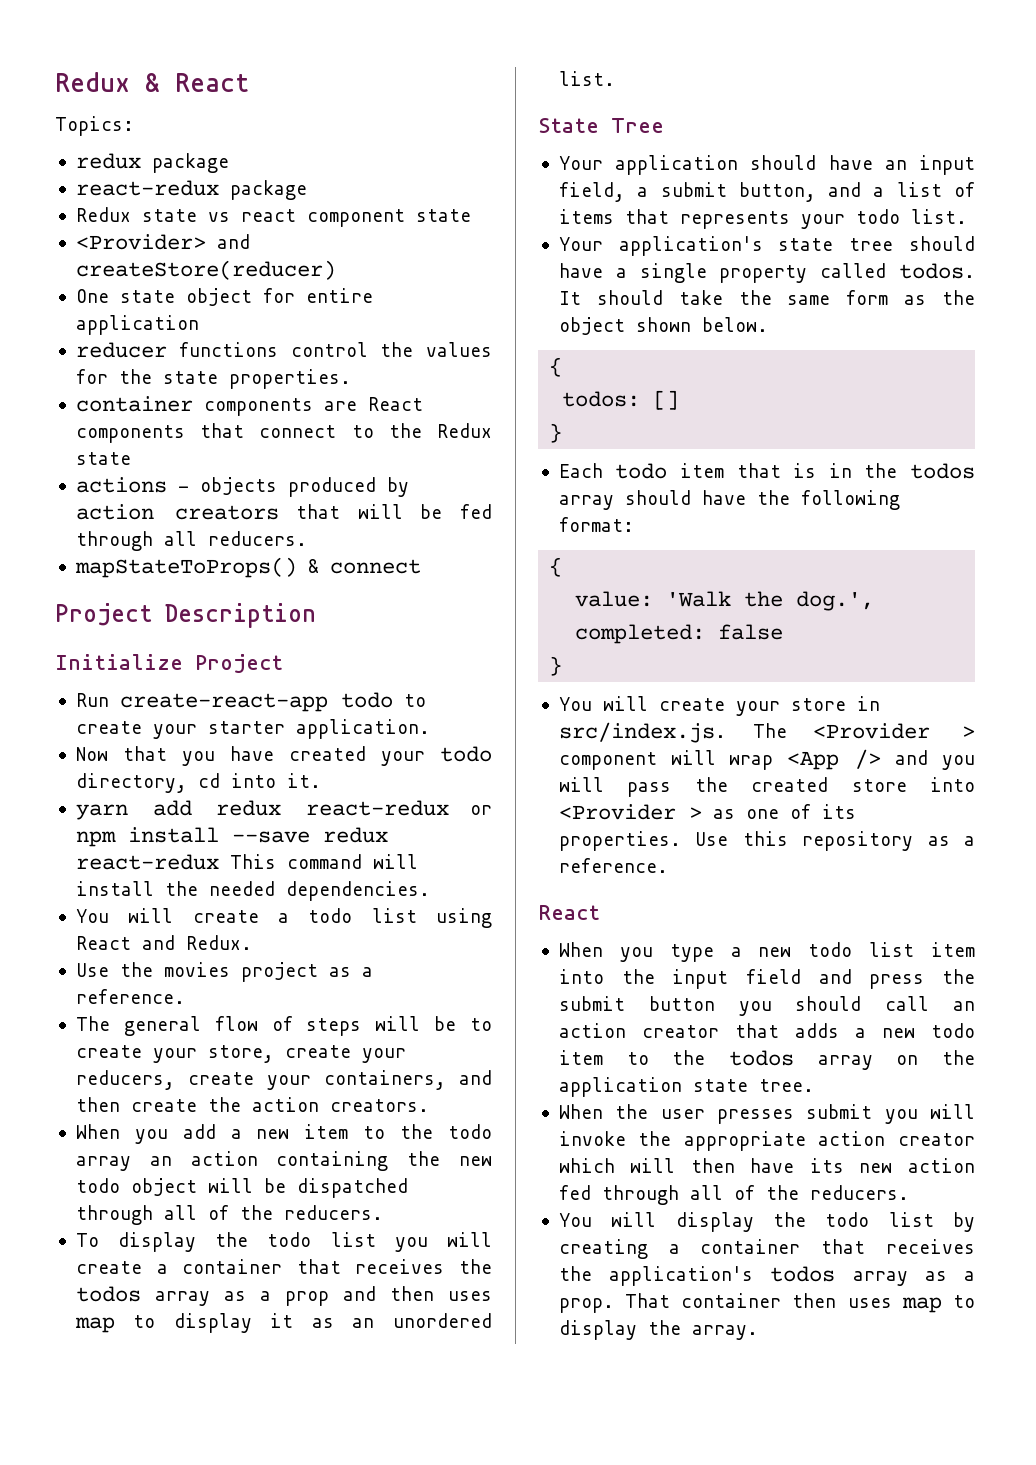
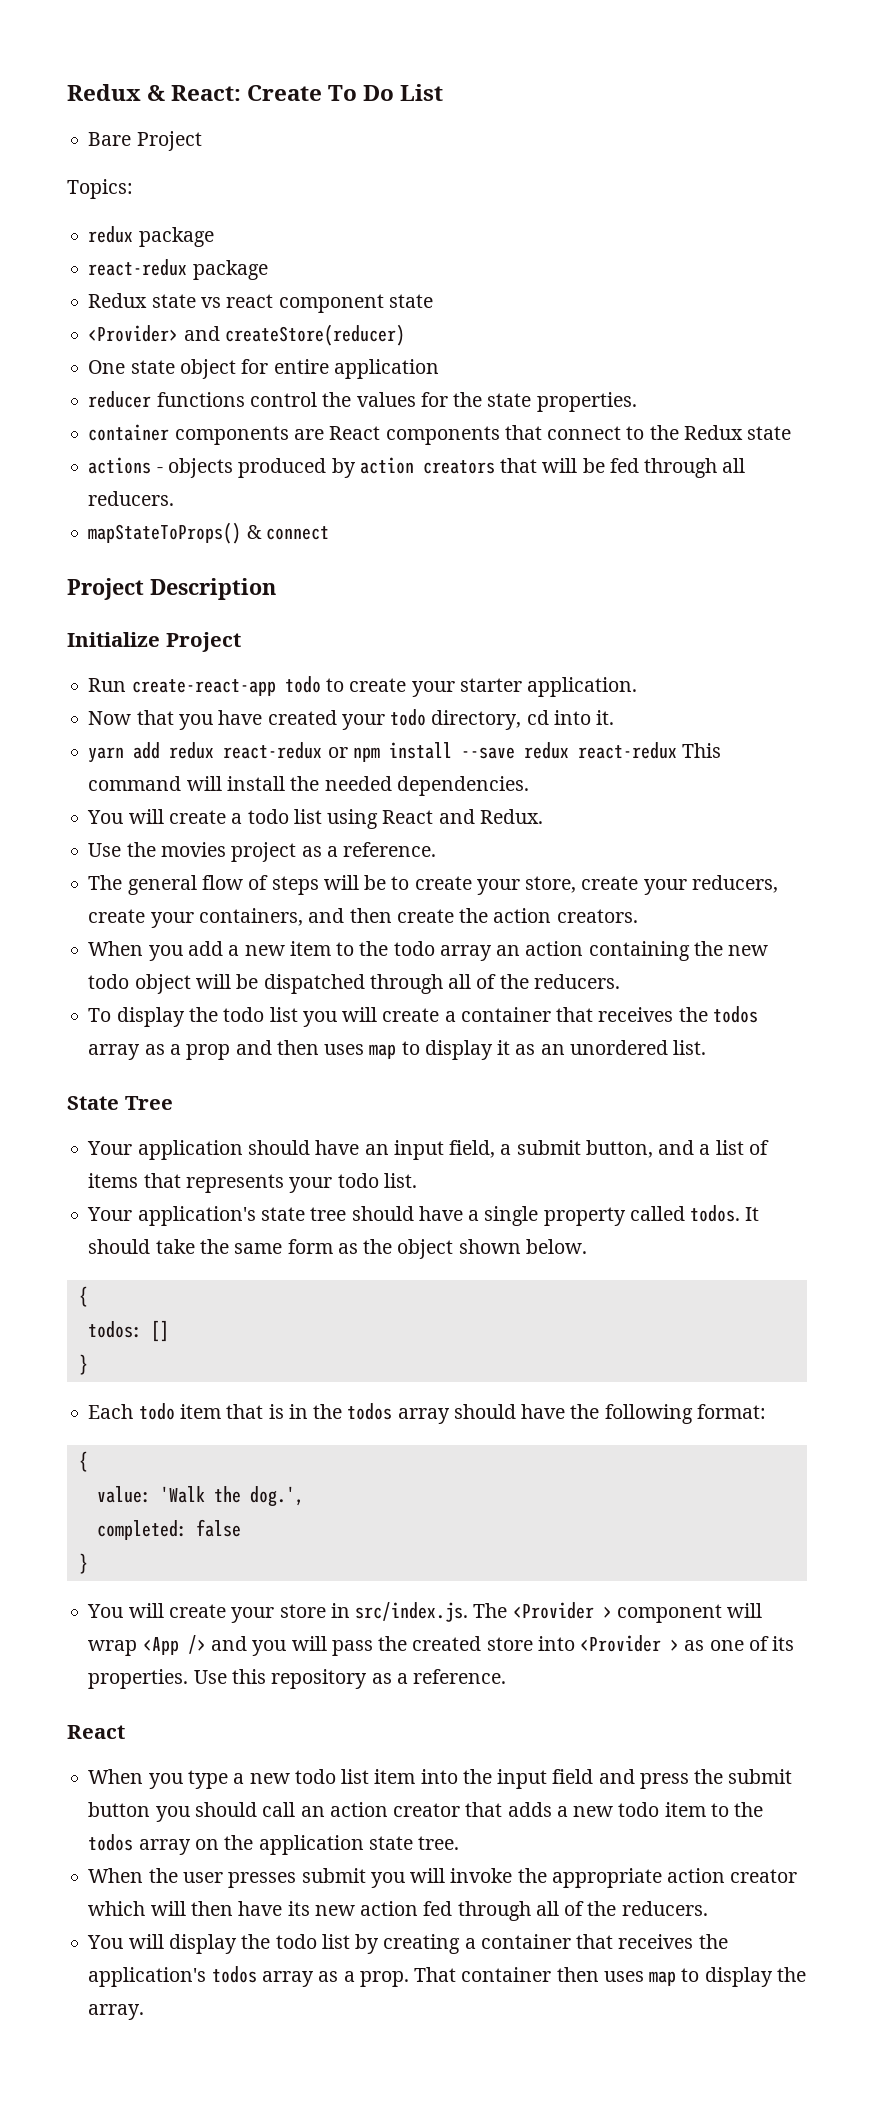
- Redux & React
+ Redux & React: Create To Do List
+ Bare Project

